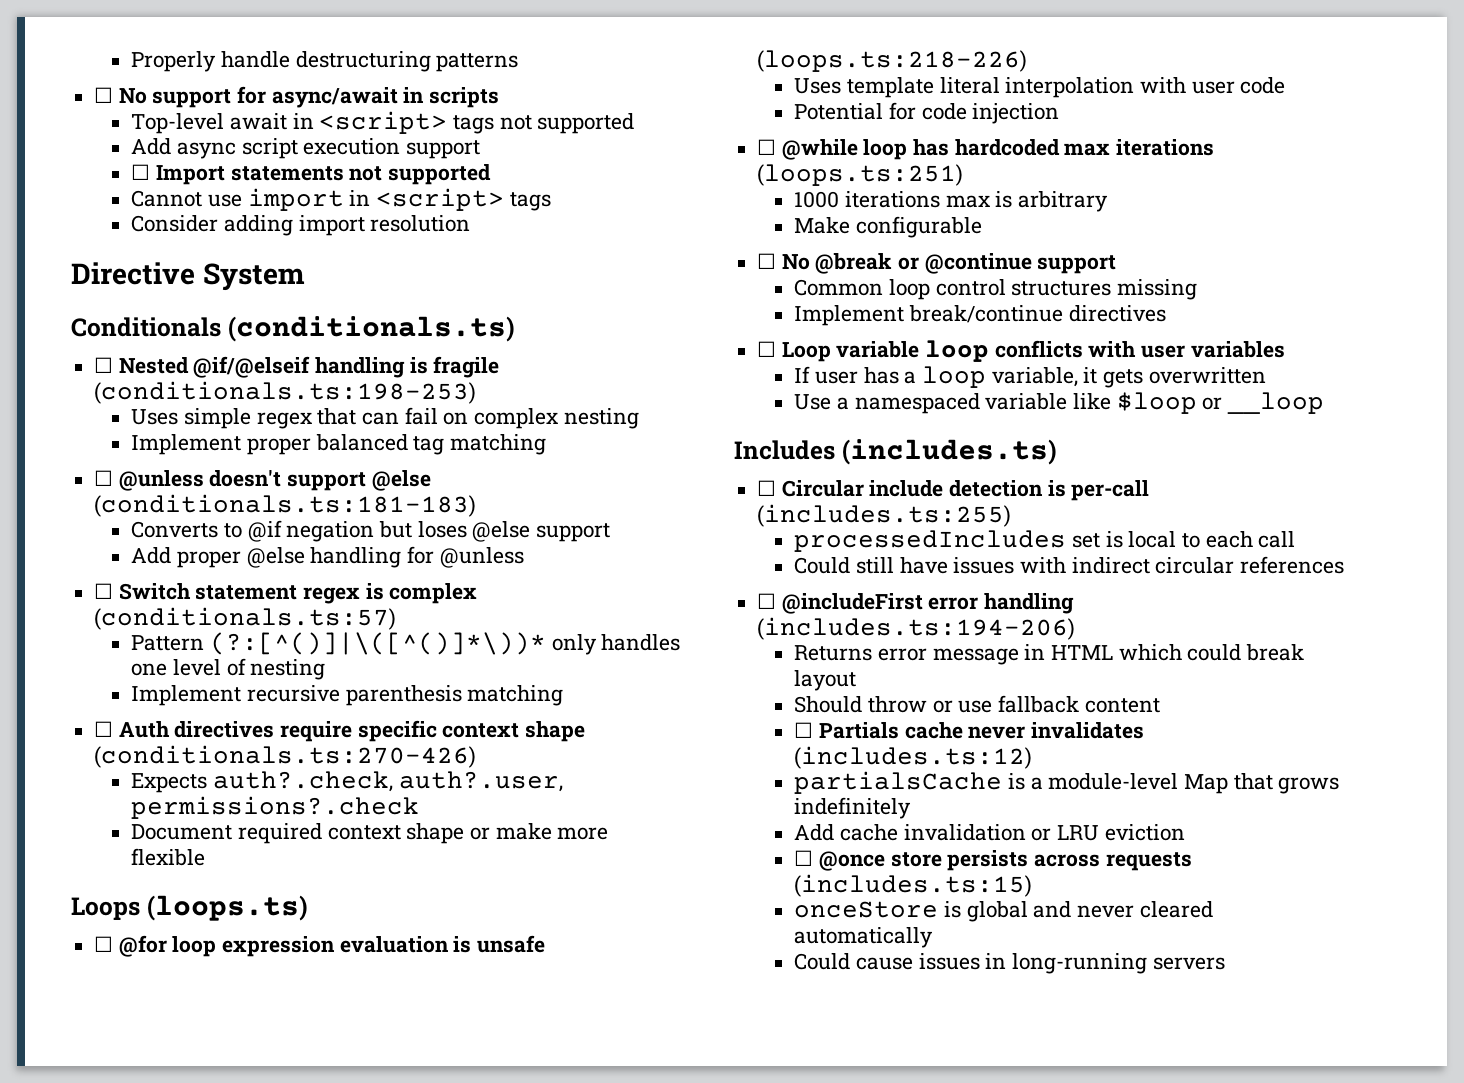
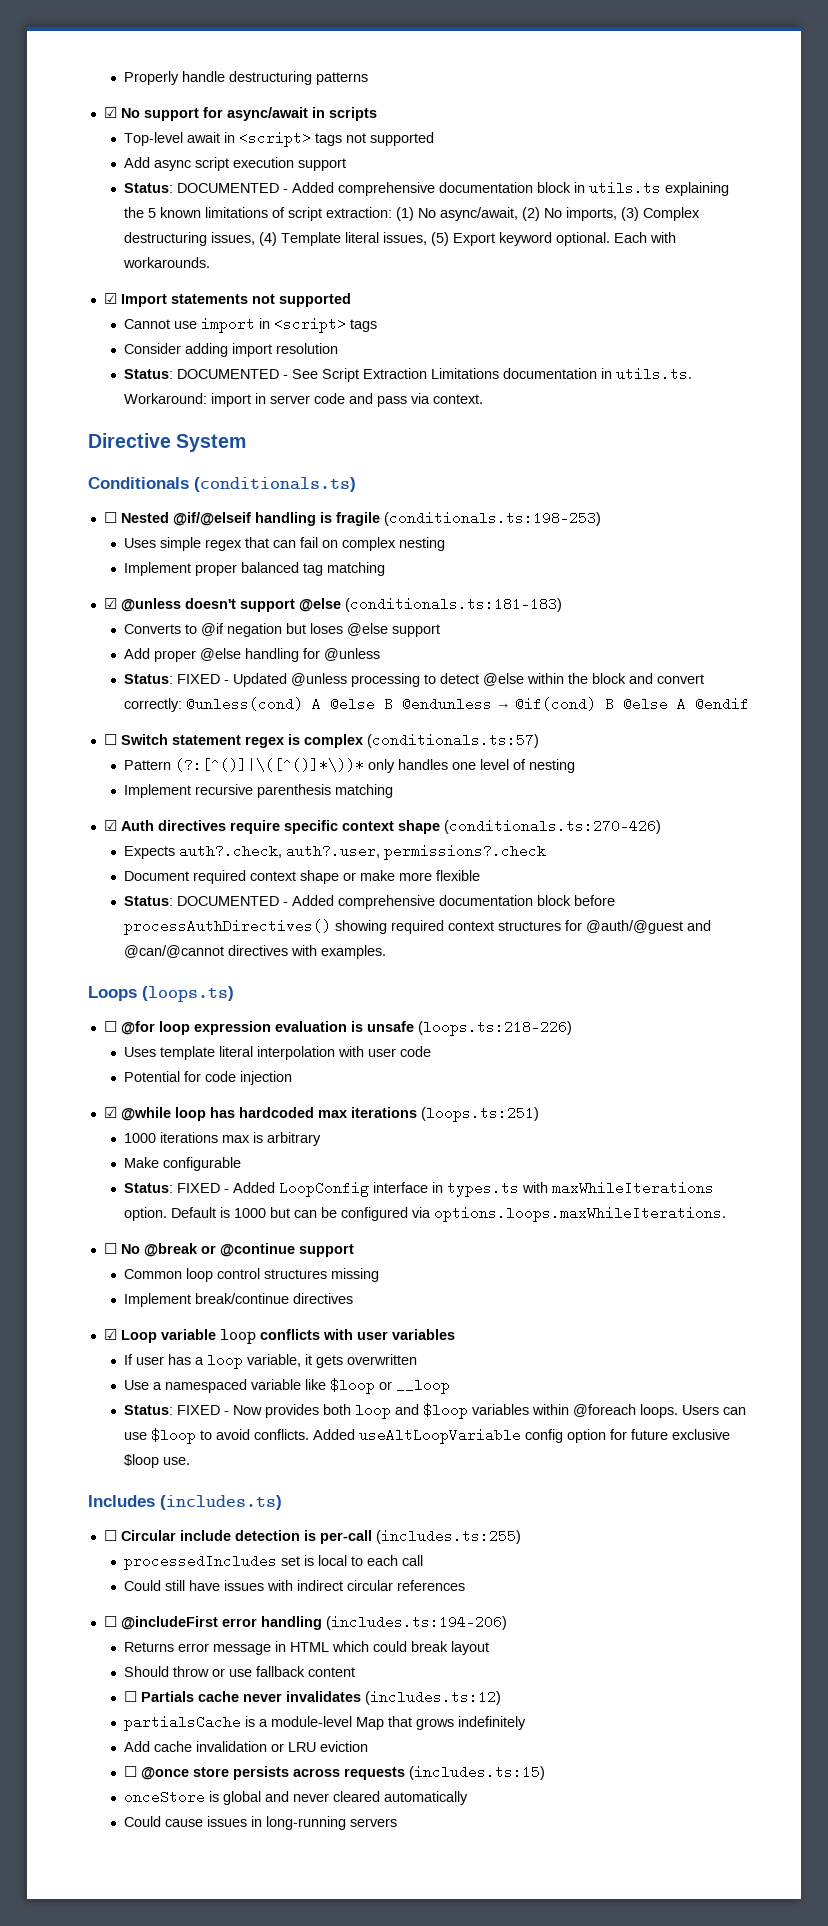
- ☐ No support for async/await in scripts
+ ☑ No support for async/await in scripts
- ☐ Import statements not supported
+ Status: DOCUMENTED - Added comprehensive documentation block in utils.ts explaining the 5 known limitations of script extraction: (1) No async/await, (2) No imports, (3) Complex destructuring issues, (4) Template literal issues, (5) Export keyword optional. Each with workarounds.
+ ☑ Import statements not supported
+ Status: DOCUMENTED - See Script Extraction Limitations documentation in utils.ts. Workaround: import in server code and pass via context.
- ☐ @unless doesn't support @else (conditionals.ts:181-183)
+ ☑ @unless doesn't support @else (conditionals.ts:181-183)
+ Status: FIXED - Updated @unless processing to detect @else within the block and convert correctly: @unless(cond) A @else B @endunless → @if(cond) B @else A @endif
- ☐ Auth directives require specific context shape (conditionals.ts:270-426)
+ ☑ Auth directives require specific context shape (conditionals.ts:270-426)
+ Status: DOCUMENTED - Added comprehensive documentation block before processAuthDirectives() showing required context structures for @auth/@guest and @can/@cannot directives with examples.
- ☐ @while loop has hardcoded max iterations (loops.ts:251)
+ ☑ @while loop has hardcoded max iterations (loops.ts:251)
+ Status: FIXED - Added LoopConfig interface in types.ts with maxWhileIterations option. Default is 1000 but can be configured via options.loops.maxWhileIterations.
- ☐ Loop variable loop conflicts with user variables
+ ☑ Loop variable loop conflicts with user variables
+ Status: FIXED - Now provides both loop and $loop variables within @foreach loops. Users can use $loop to avoid conflicts. Added useAltLoopVariable config option for future exclusive $loop use.

